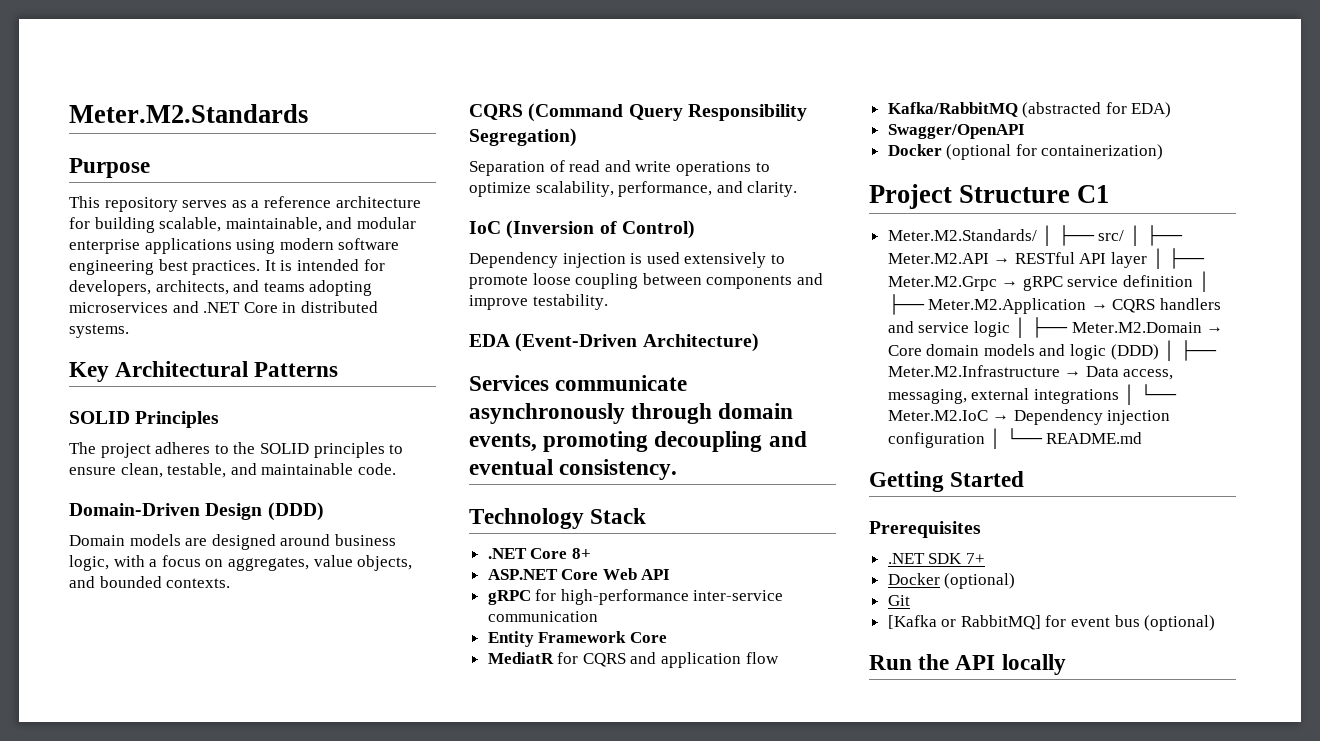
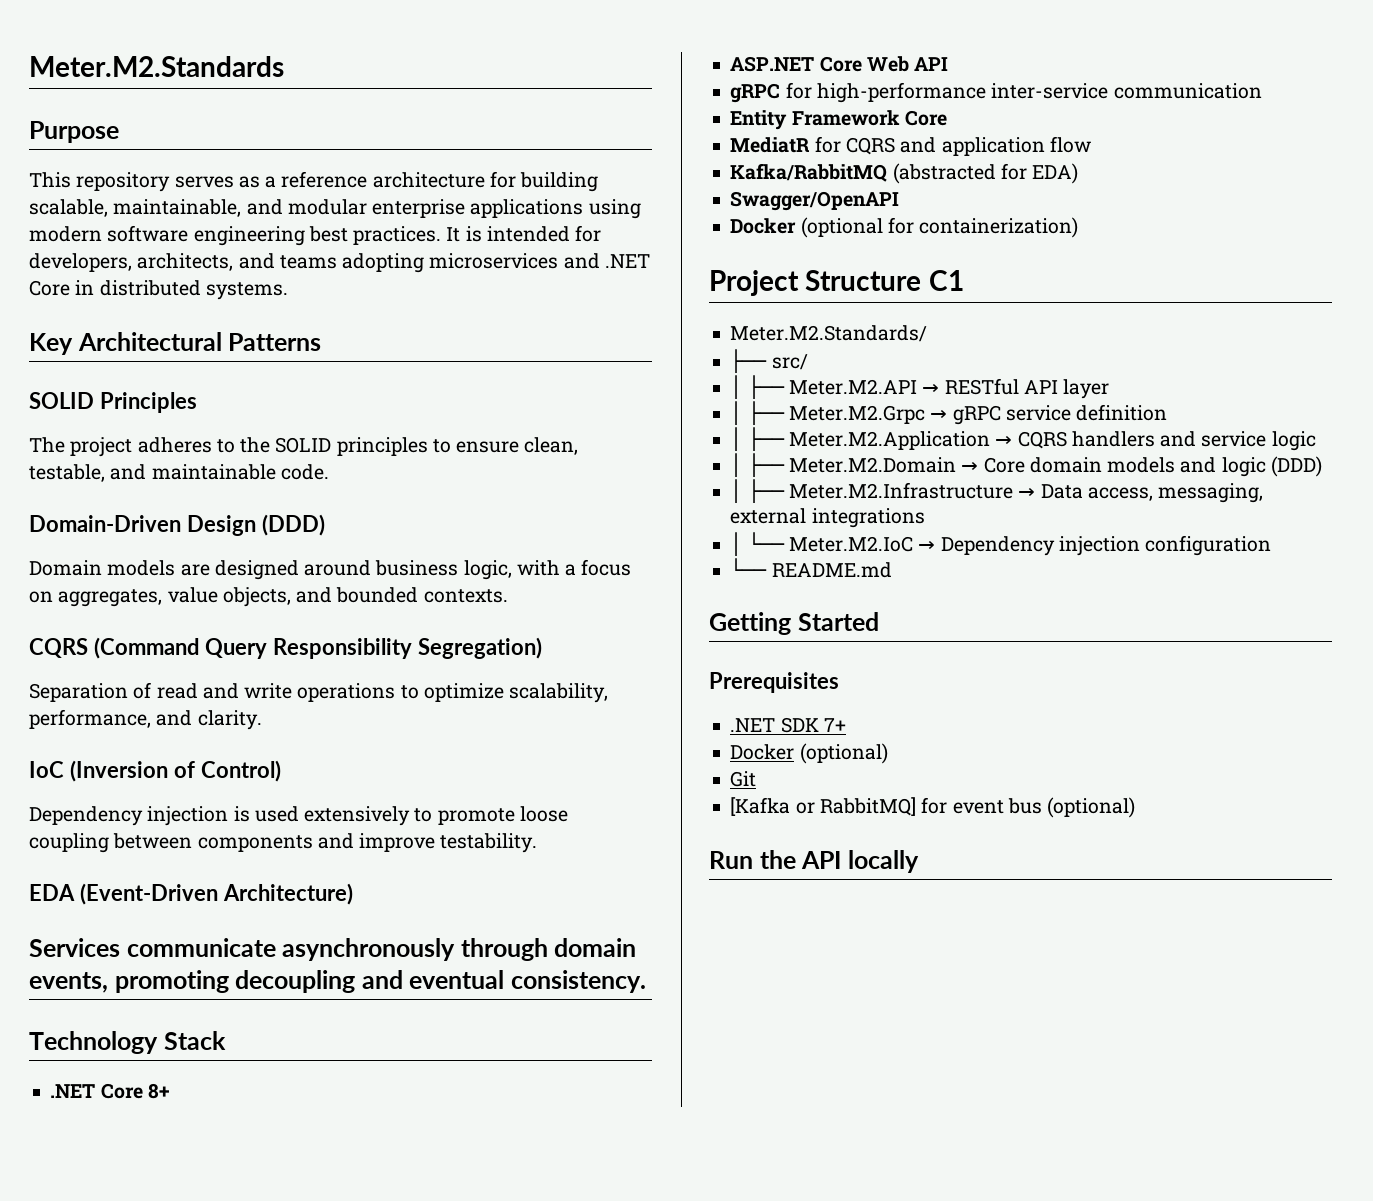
- Meter.M2.Standards/ │ ├── src/ │ ├── Meter.M2.API → RESTful API layer │ ├── Meter.M2.Grpc → gRPC service definition │ ├── Meter.M2.Application → CQRS handlers and service logic │ ├── Meter.M2.Domain → Core domain models and logic (DDD) │ ├── Meter.M2.Infrastructure → Data access, messaging, external integrations │ └── Meter.M2.IoC → Dependency injection configuration │ └── README.md
+ Meter.M2.Standards/
+ ├── src/
+ │ ├── Meter.M2.API → RESTful API layer
+ │ ├── Meter.M2.Grpc → gRPC service definition
+ │ ├── Meter.M2.Application → CQRS handlers and service logic
+ │ ├── Meter.M2.Domain → Core domain models and logic (DDD)
+ │ ├── Meter.M2.Infrastructure → Data access, messaging, external integrations
+ │ └── Meter.M2.IoC → Dependency injection configuration
+ └── README.md

